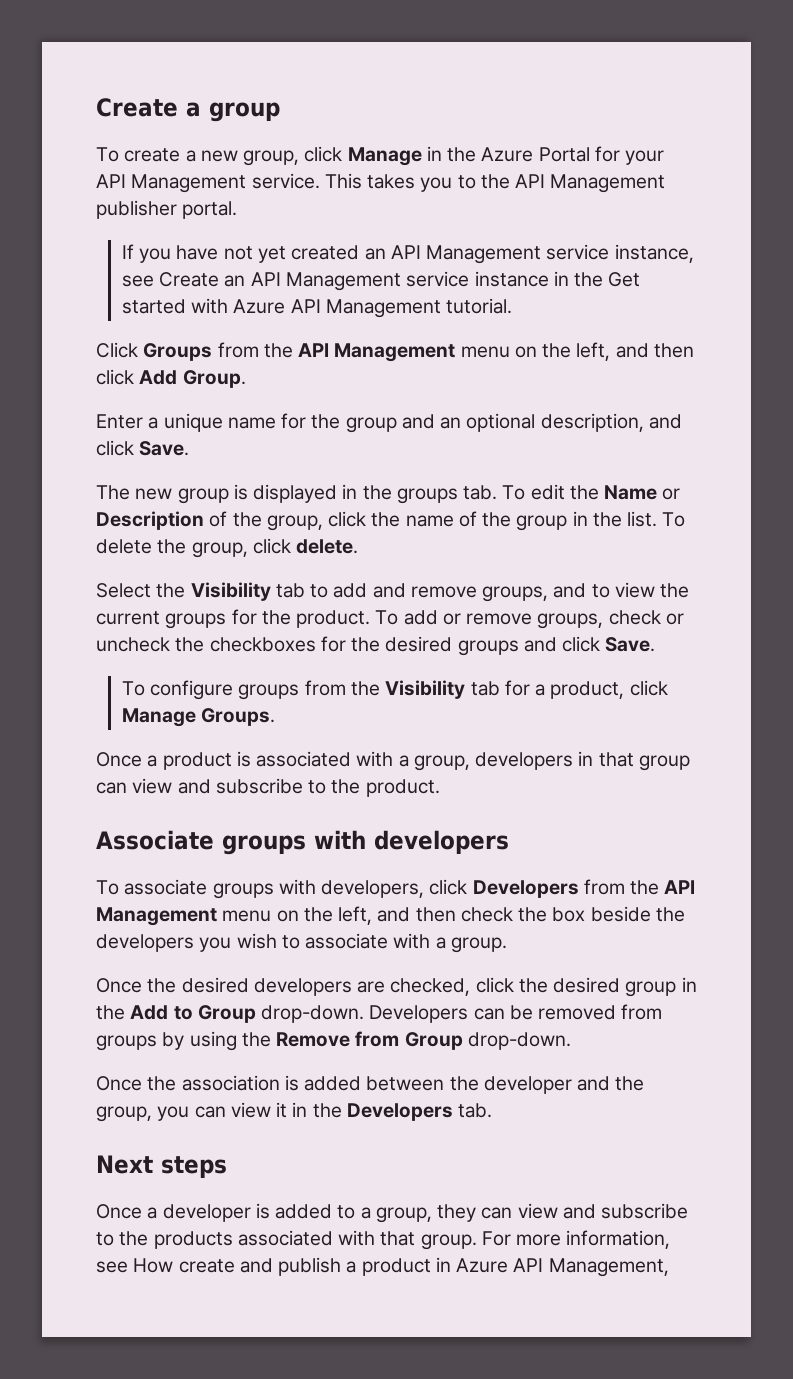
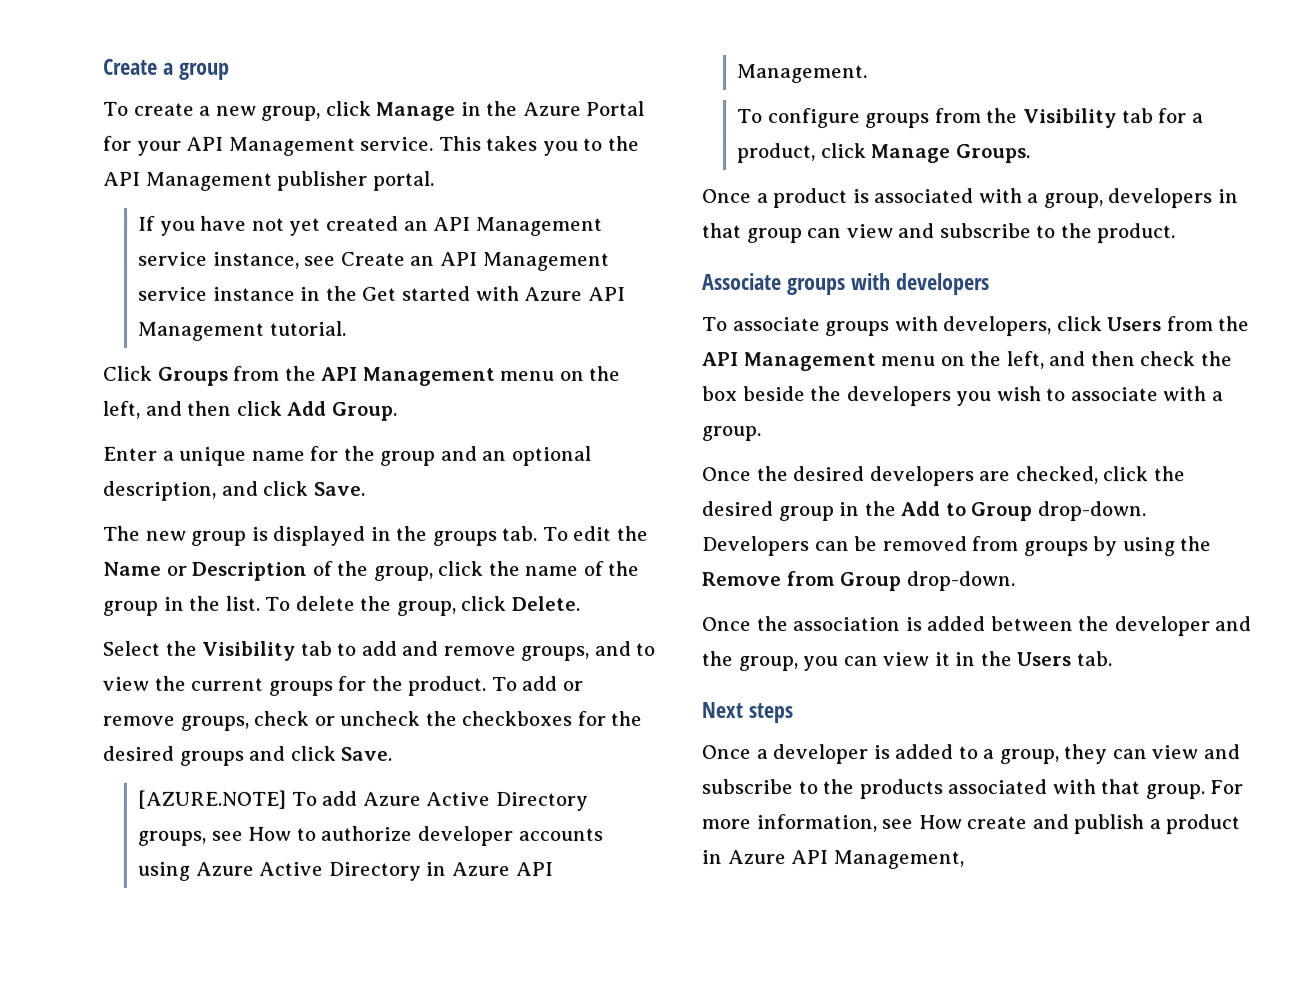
- To delete the group, click delete.
+ To delete the group, click Delete.
+ [AZURE.NOTE] To add Azure Active Directory groups, see How to authorize developer accounts using Azure Active Directory in Azure API Management.
- To associate groups with developers, click Developers from the API Management menu on the left, and then check the box beside the developers you wish to associate with a group.
+ To associate groups with developers, click Users from the API Management menu on the left, and then check the box beside the developers you wish to associate with a group.
- Once the association is added between the developer and the group, you can view it in the Developers tab.
+ Once the association is added between the developer and the group, you can view it in the Users tab.

